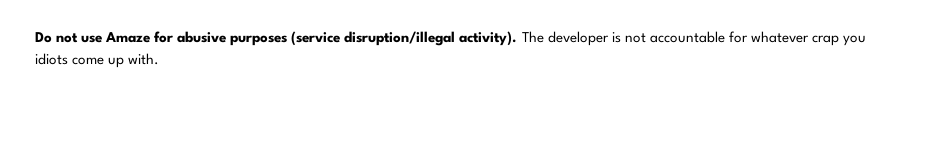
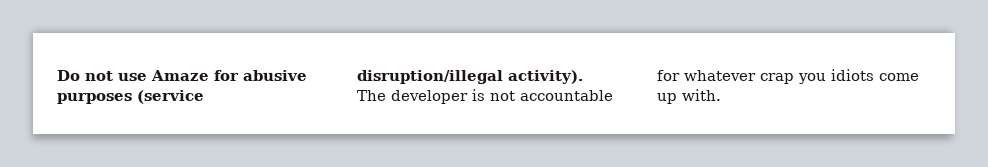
- Do not use Amaze for abusive purposes (service disruption/illegal activity). The developer is not accountable for whatever crap you idiots come up with.
+ Do not use Amaze for abusive purposes (service disruption/illegal activity).
+ The developer is not accountable for whatever crap you idiots come up with.

